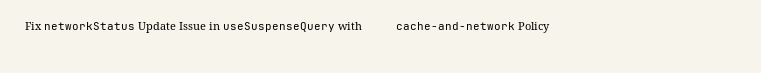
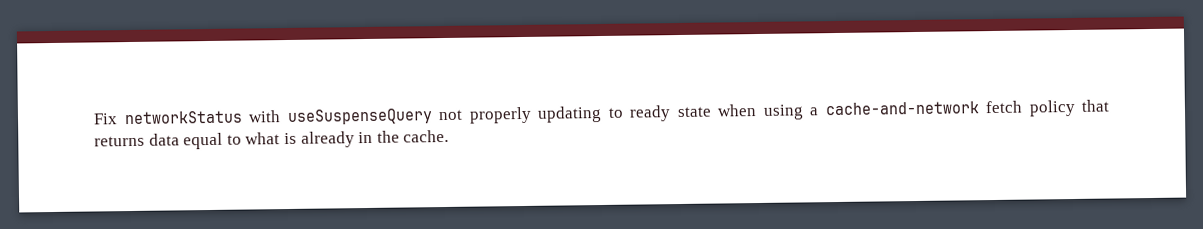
- Fix networkStatus Update Issue in useSuspenseQuery with cache-and-network Policy
+ Fix networkStatus with useSuspenseQuery not properly updating to ready state when using a cache-and-network fetch policy that returns data equal to what is already in the cache.

